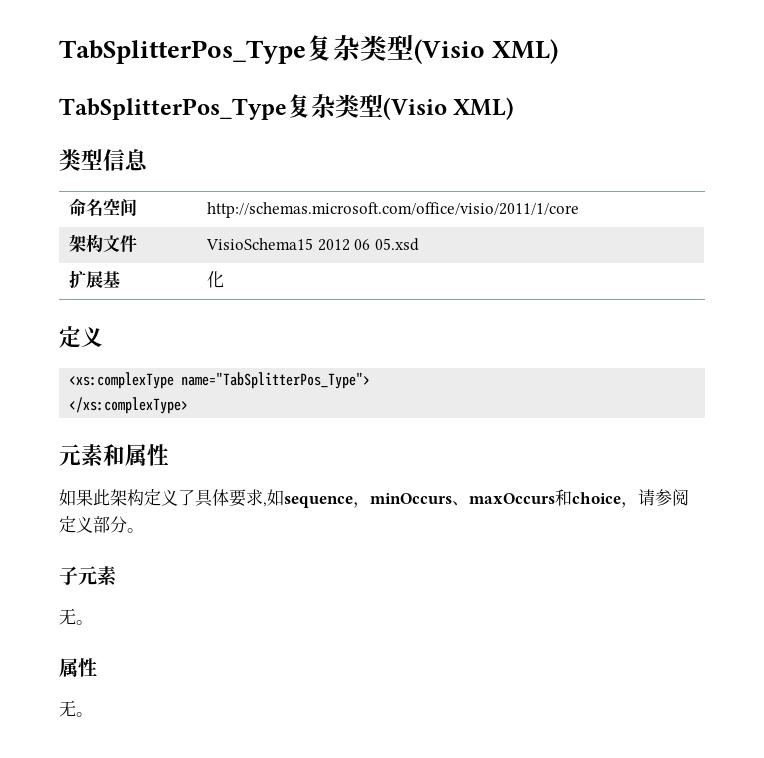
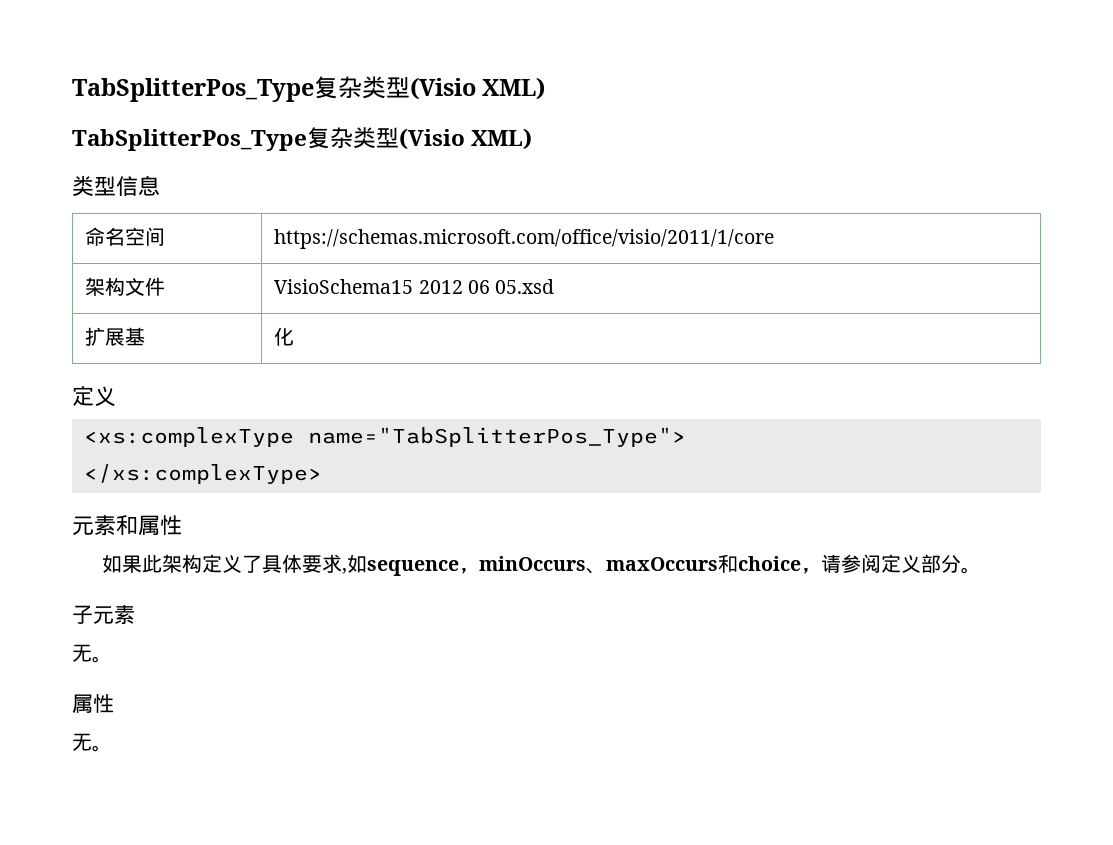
- 命名空间 | http://schemas.microsoft.com/office/visio/2011/1/core
+ 命名空间 | https://schemas.microsoft.com/office/visio/2011/1/core

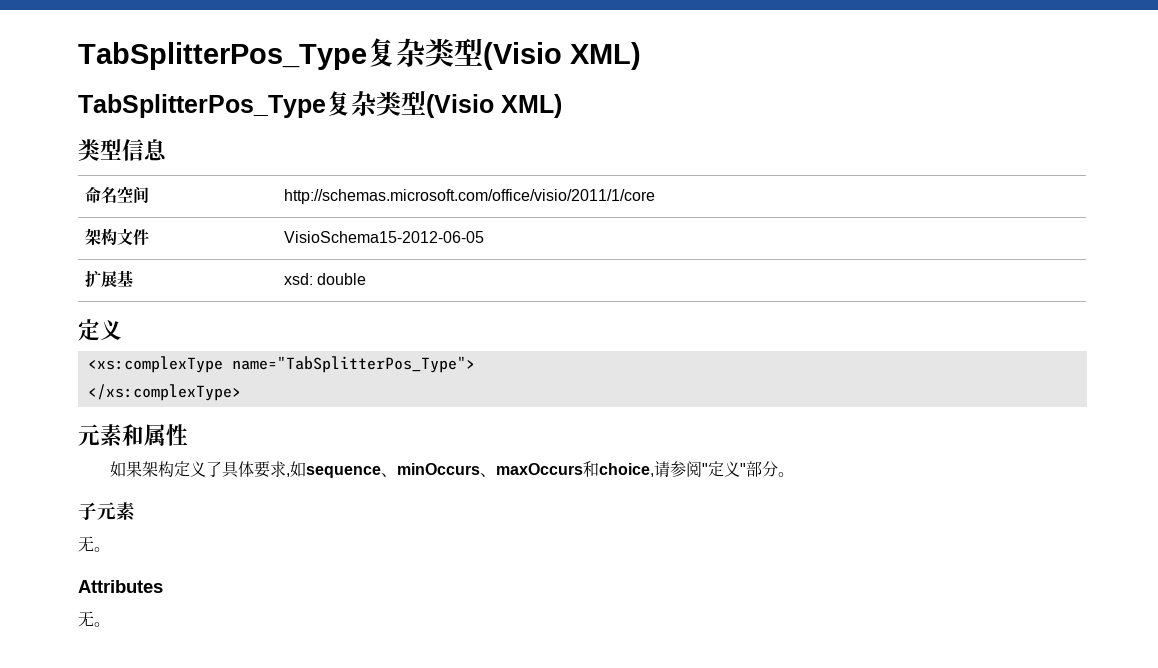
- 命名空间 | https://schemas.microsoft.com/office/visio/2011/1/core
+ 命名空间 | http://schemas.microsoft.com/office/visio/2011/1/core
- 架构文件 | VisioSchema15 2012 06 05.xsd
+ 架构文件 | VisioSchema15-2012-06-05
- 扩展基 | 化
+ 扩展基 | xsd: double
- 如果此架构定义了具体要求,如sequence，minOccurs、maxOccurs和choice，请参阅定义部分。
+ 如果架构定义了具体要求,如sequence、minOccurs、maxOccurs和choice,请参阅"定义"部分。
  子元素
  无。
- 属性
+ Attributes

